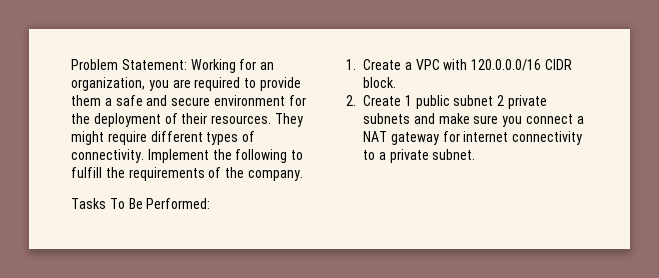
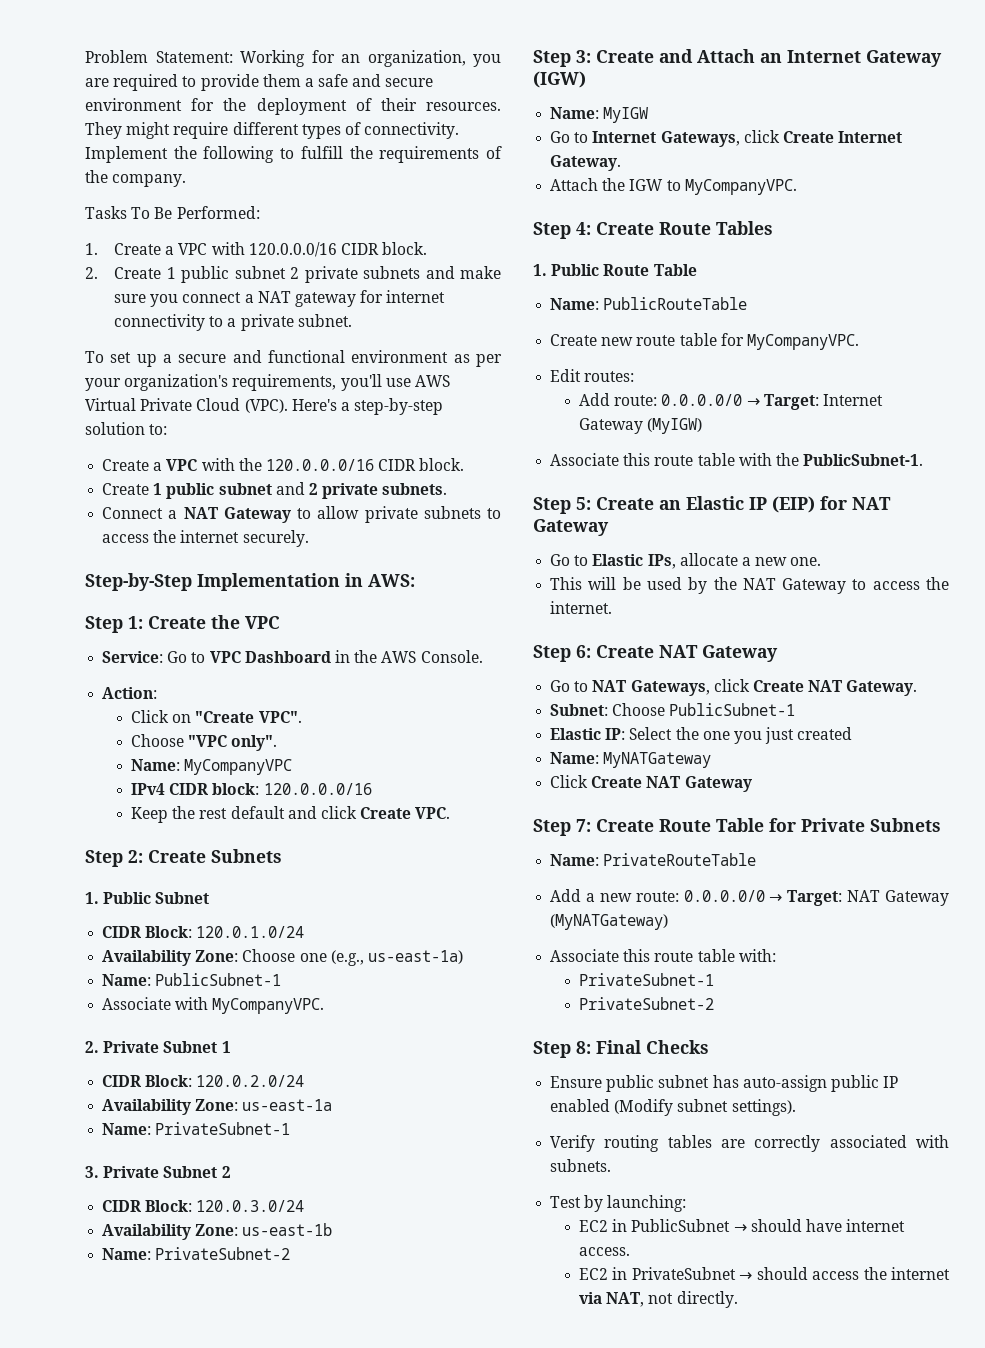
+ To set up a secure and functional environment as per your organization's requirements, you'll use AWS Virtual Private Cloud (VPC). Here's a step-by-step solution to:
+ Create a VPC with the 120.0.0.0/16 CIDR block.
+ Create 1 public subnet and 2 private subnets.
+ Connect a NAT Gateway to allow private subnets to access the internet securely.
+ Step-by-Step Implementation in AWS:
+ Step 1: Create the VPC
+ Service: Go to VPC Dashboard in the AWS Console.
+ Action:
+ Click on "Create VPC".
+ Choose "VPC only".
+ Name: MyCompanyVPC
+ IPv4 CIDR block: 120.0.0.0/16
+ Keep the rest default and click Create VPC.
+ Step 2: Create Subnets
+ 1. Public Subnet
+ CIDR Block: 120.0.1.0/24
+ Availability Zone: Choose one (e.g., us-east-1a)
+ Name: PublicSubnet-1
+ Associate with MyCompanyVPC.
+ 2. Private Subnet 1
+ CIDR Block: 120.0.2.0/24
+ Availability Zone: us-east-1a
+ Name: PrivateSubnet-1
+ 3. Private Subnet 2
+ CIDR Block: 120.0.3.0/24
+ Availability Zone: us-east-1b
+ Name: PrivateSubnet-2
+ Step 3: Create and Attach an Internet Gateway (IGW)
+ Name: MyIGW
+ Go to Internet Gateways, click Create Internet Gateway.
+ Attach the IGW to MyCompanyVPC.
+ Step 4: Create Route Tables
+ 1. Public Route Table
+ Name: PublicRouteTable
+ Create new route table for MyCompanyVPC.
+ Edit routes:
+ Add route: 0.0.0.0/0 → Target: Internet Gateway (MyIGW)
+ Associate this route table with the PublicSubnet-1.
+ Step 5: Create an Elastic IP (EIP) for NAT Gateway
+ Go to Elastic IPs, allocate a new one.
+ This will be used by the NAT Gateway to access the internet.
+ Step 6: Create NAT Gateway
+ Go to NAT Gateways, click Create NAT Gateway.
+ Subnet: Choose PublicSubnet-1
+ Elastic IP: Select the one you just created
+ Name: MyNATGateway
+ Click Create NAT Gateway
+ Step 7: Create Route Table for Private Subnets
+ Name: PrivateRouteTable
+ Add a new route: 0.0.0.0/0 → Target: NAT Gateway (MyNATGateway)
+ Associate this route table with:
+ PrivateSubnet-1
+ PrivateSubnet-2
+ Step 8: Final Checks
+ Ensure public subnet has auto-assign public IP enabled (Modify subnet settings).
+ Verify routing tables are correctly associated with subnets.
+ Test by launching:
+ EC2 in PublicSubnet → should have internet access.
+ EC2 in PrivateSubnet → should access the internet via NAT, not directly.

